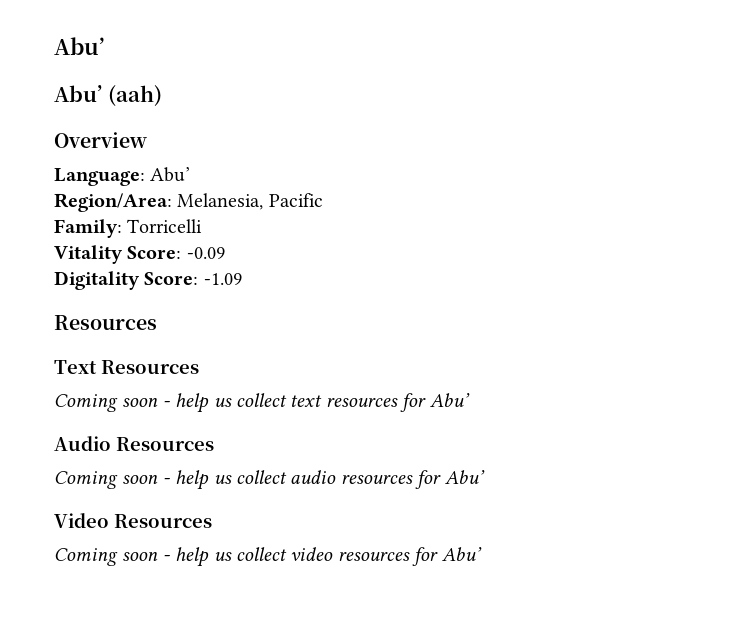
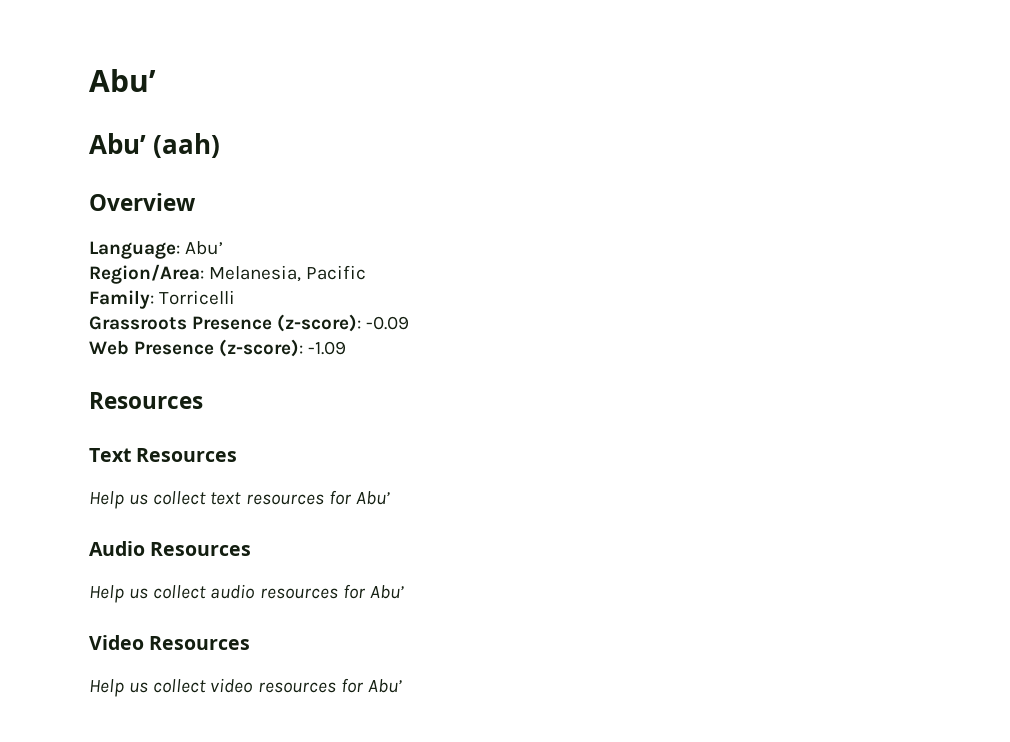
- Vitality Score: -0.09
- Digitality Score: -1.09
+ Grassroots Presence (z-score): -0.09
+ Web Presence (z-score): -1.09
- Coming soon - help us collect text resources for Abu’
+ Help us collect text resources for Abu’
- Coming soon - help us collect audio resources for Abu’
+ Help us collect audio resources for Abu’
- Coming soon - help us collect video resources for Abu’
+ Help us collect video resources for Abu’

